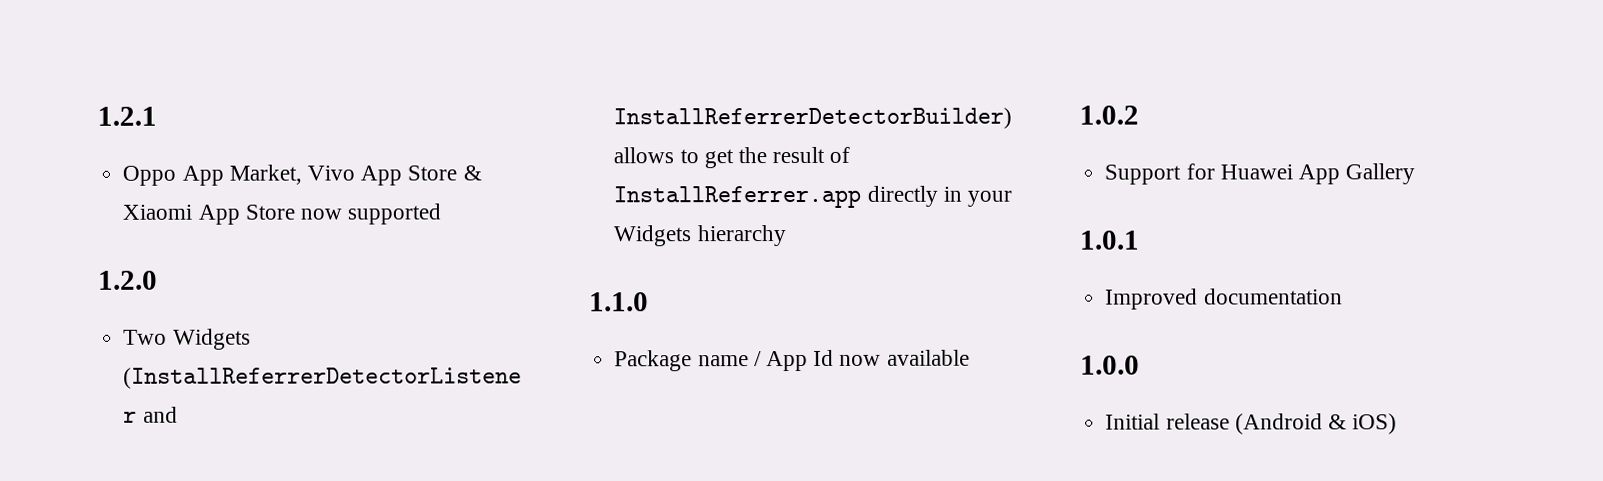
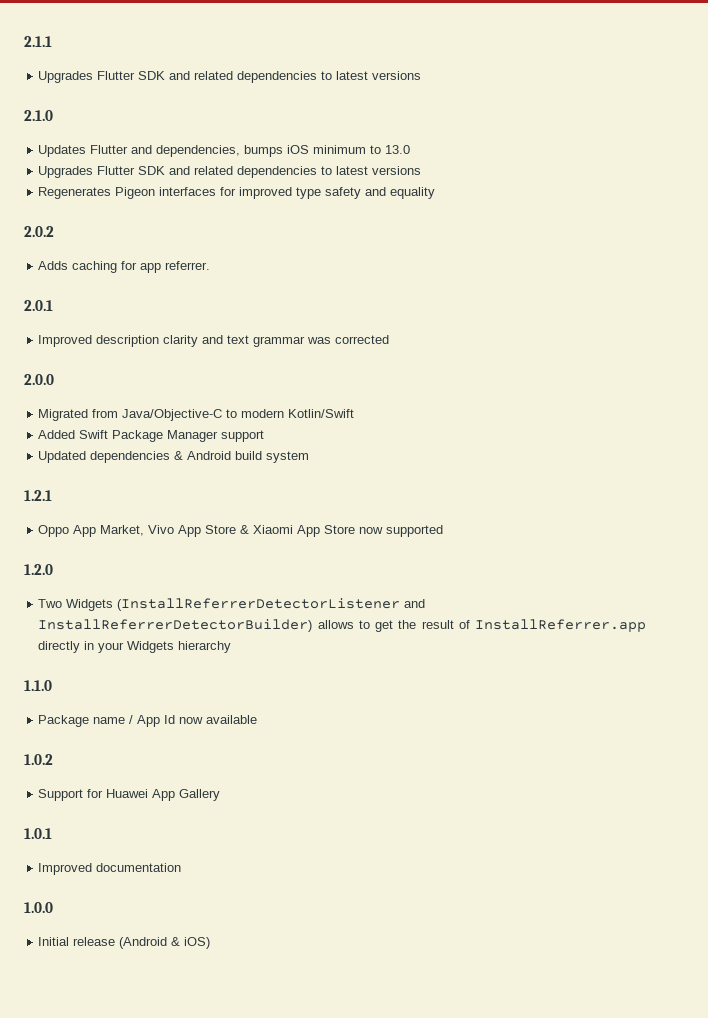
+ 2.1.1
+ Upgrades Flutter SDK and related dependencies to latest versions
+ 2.1.0
+ Updates Flutter and dependencies, bumps iOS minimum to 13.0
+ Upgrades Flutter SDK and related dependencies to latest versions
+ Regenerates Pigeon interfaces for improved type safety and equality
+ 2.0.2
+ Adds caching for app referrer.
+ 2.0.1
+ Improved description clarity and text grammar was corrected
+ 2.0.0
+ Migrated from Java/Objective-C to modern Kotlin/Swift
+ Added Swift Package Manager support
+ Updated dependencies & Android build system

